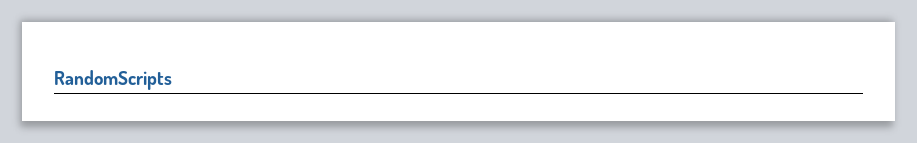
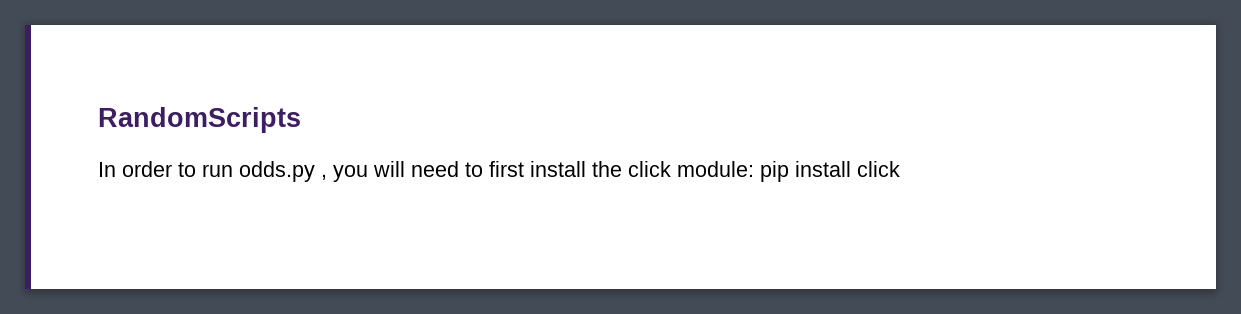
+ In order to run odds.py , you will need to first install the click module: pip install click

